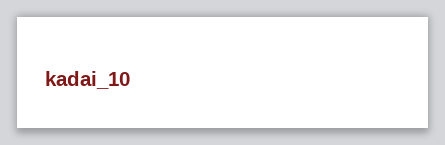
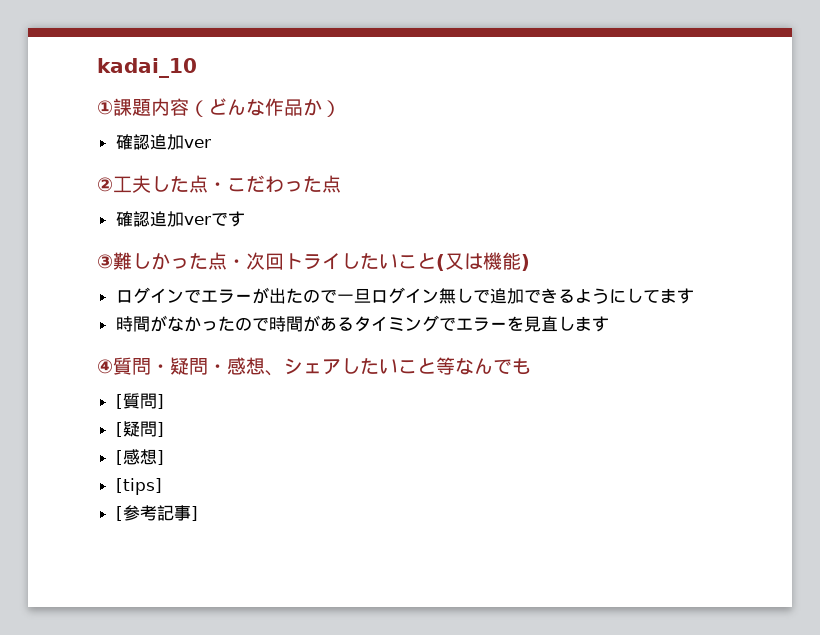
+ ①課題内容（どんな作品か）
+ 確認追加ver
+ ②工夫した点・こだわった点
+ 確認追加verです
+ ③難しかった点・次回トライしたいこと(又は機能)
+ ログインでエラーが出たので一旦ログイン無しで追加できるようにしてます
+ 時間がなかったので時間があるタイミングでエラーを見直します
+ ④質問・疑問・感想、シェアしたいこと等なんでも
+ [質問]
+ [疑問]
+ [感想]
+ [tips]
+ [参考記事]

